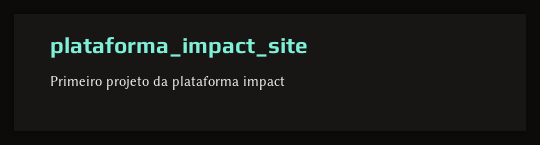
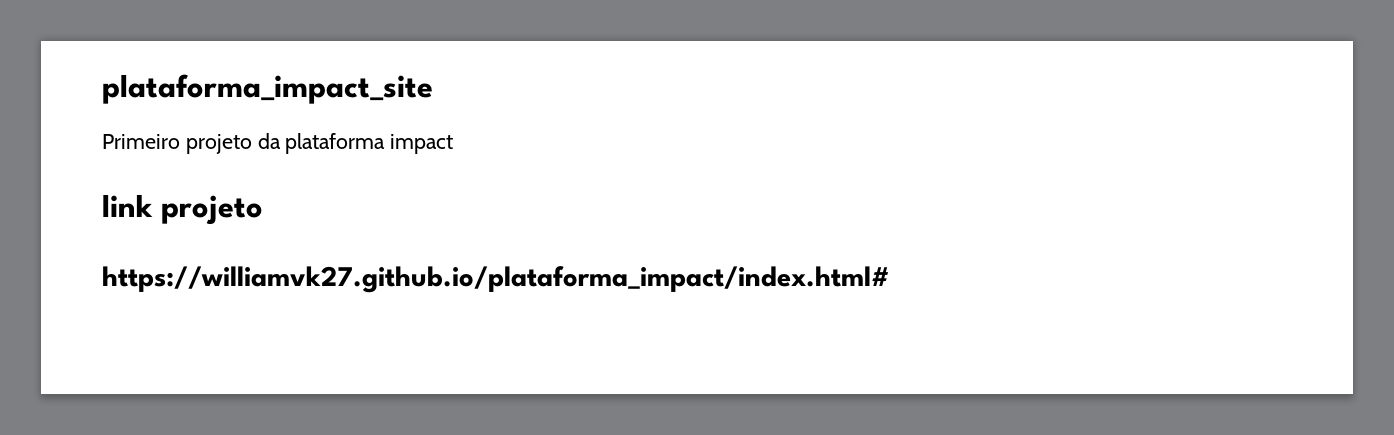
+ link projeto
+ https://williamvk27.github.io/plataforma_impact/index.html#

